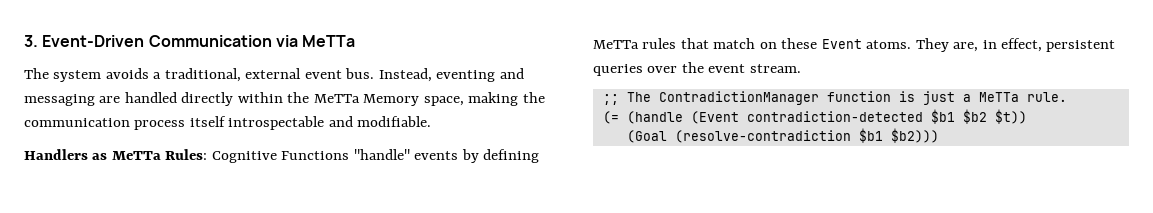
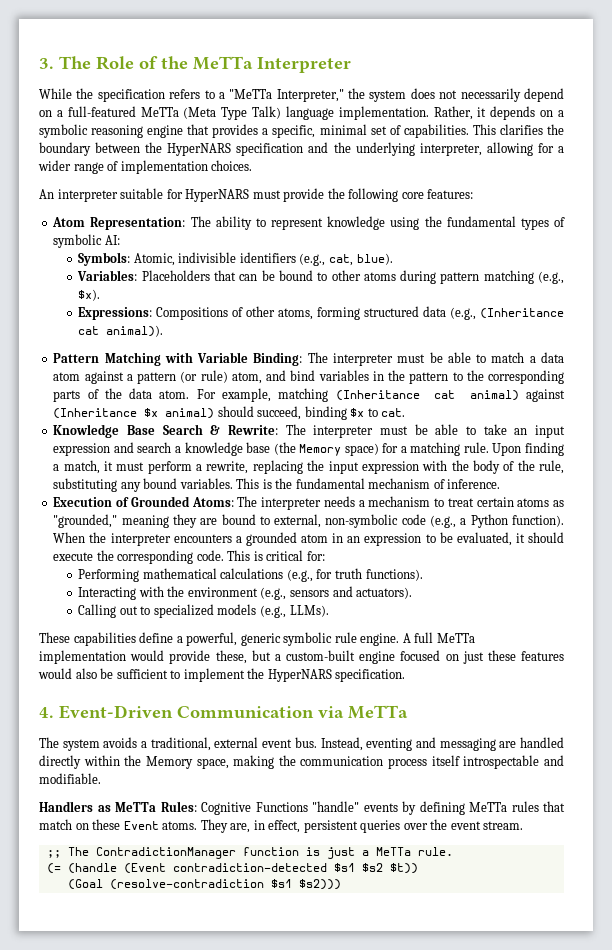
- 3. Event-Driven Communication via MeTTa
+ 3. The Role of the MeTTa Interpreter
+ While the specification refers to a "MeTTa Interpreter," the system does not necessarily depend on a full-featured MeTTa (Meta Type Talk) language implementation. Rather, it depends on a symbolic reasoning engine that provides a specific, minimal set of capabilities. This clarifies the boundary between the HyperNARS specification and the underlying interpreter, allowing for a wider range of implementation choices.
+ An interpreter suitable for HyperNARS must provide the following core features:
+ Atom Representation: The ability to represent knowledge using the fundamental types of symbolic AI:
+ Symbols: Atomic, indivisible identifiers (e.g., cat, blue).
+ Variables: Placeholders that can be bound to other atoms during pattern matching (e.g., $x).
+ Expressions: Compositions of other atoms, forming structured data (e.g., (Inheritance cat animal)).
+ Pattern Matching with Variable Binding: The interpreter must be able to match a data atom against a pattern (or rule) atom, and bind variables in the pattern to the corresponding parts of the data atom. For example, matching (Inheritance cat animal) against (Inheritance $x animal) should succeed, binding $x to cat.
+ Knowledge Base Search & Rewrite: The interpreter must be able to take an input expression and search a knowledge base (the Memory space) for a matching rule. Upon finding a match, it must perform a rewrite, replacing the input expression with the body of the rule, substituting any bound variables. This is the fundamental mechanism of inference.
+ Execution of Grounded Atoms: The interpreter needs a mechanism to treat certain atoms as "grounded," meaning they are bound to external, non-symbolic code (e.g., a Python function). When the interpreter encounters a grounded atom in an expression to be evaluated, it should execute the corresponding code. This is critical for:
+ Performing mathematical calculations (e.g., for truth functions).
+ Interacting with the environment (e.g., sensors and actuators).
+ Calling out to specialized models (e.g., LLMs).
+ These capabilities define a powerful, generic symbolic rule engine. A full MeTTa implementation would provide these, but a custom-built engine focused on just these features would also be sufficient to implement the HyperNARS specification.
+ 4. Event-Driven Communication via MeTTa
- Instead, eventing and messaging are handled directly within the MeTTa Memory space, making the communication process itself introspectable and modifiable.
+ Instead, eventing and messaging are handled directly within the Memory space, making the communication process itself introspectable and modifiable.
- (= (handle (Event contradiction-detected $b1 $b2 $t))
+ (= (handle (Event contradiction-detected $s1 $s2 $t))
- (Goal (resolve-contradiction $b1 $b2)))
+ (Goal (resolve-contradiction $s1 $s2)))

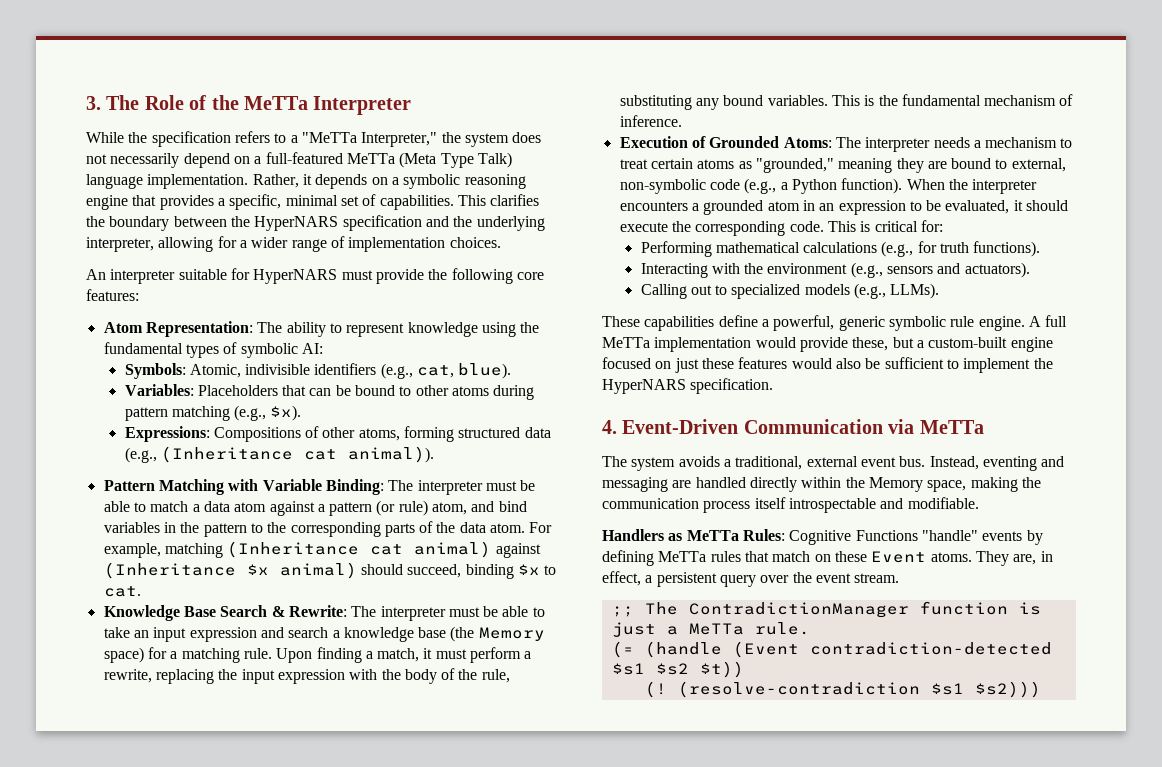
- They are, in effect, persistent queries over the event stream.
+ They are, in effect, a persistent query over the event stream.
- (Goal (resolve-contradiction $s1 $s2)))
+ (! (resolve-contradiction $s1 $s2)))

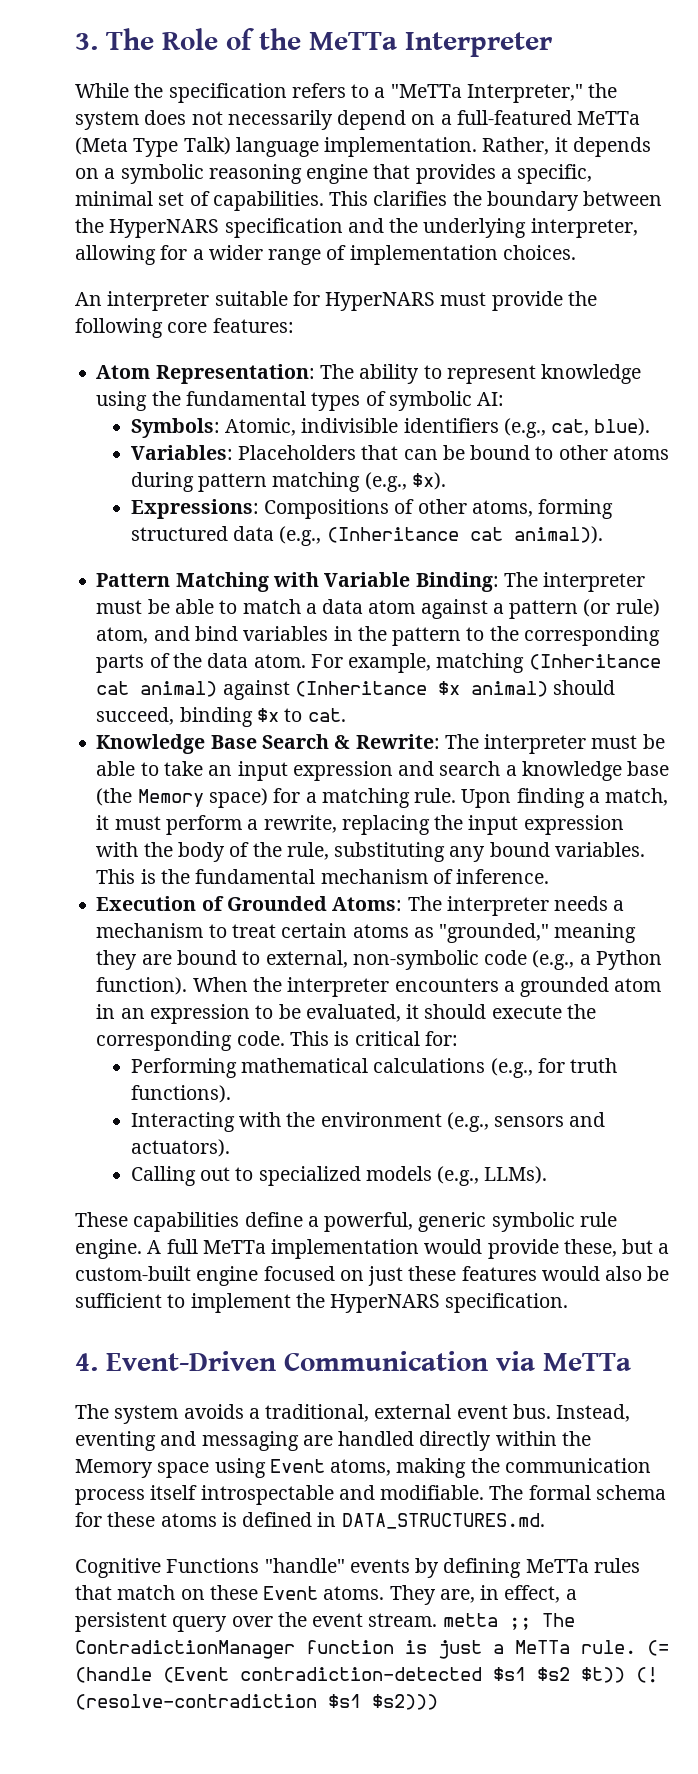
- Instead, eventing and messaging are handled directly within the Memory space, making the communication process itself introspectable and modifiable.
- Handlers as MeTTa Rules: Cognitive Functions "handle" events by defining MeTTa rules that match on these Event atoms.
+ Instead, eventing and messaging are handled directly within the Memory space using Event atoms, making the communication process itself introspectable and modifiable. The formal schema for these atoms is defined in DATA_STRUCTURES.md.
+ Cognitive Functions "handle" events by defining MeTTa rules that match on these Event atoms.
- They are, in effect, a persistent query over the event stream.
- ;; The ContradictionManager function is just a MeTTa rule.
- (= (handle (Event contradiction-detected $s1 $s2 $t))
- (!
+ They are, in effect, a persistent query over the event stream. metta ;; The ContradictionManager function is just a MeTTa rule. (= (handle (Event contradiction-detected $s1 $s2 $t)) (!

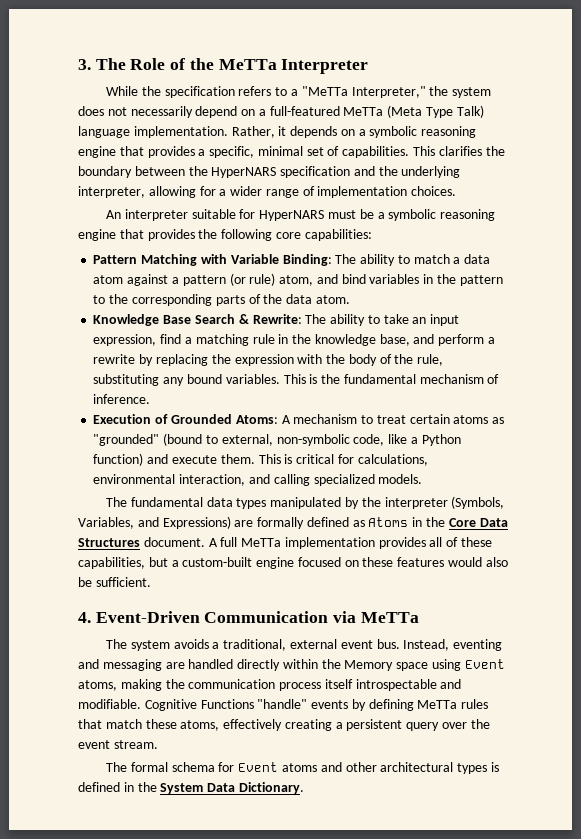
- An interpreter suitable for HyperNARS must provide the following core features:
- Atom Representation: The ability to represent knowledge using the fundamental types of symbolic AI:
- Symbols: Atomic, indivisible identifiers (e.g., cat, blue).
- Variables: Placeholders that can be bound to other atoms during pattern matching (e.g., $x).
- Expressions: Compositions of other atoms, forming structured data (e.g., (Inheritance cat animal)).
+ An interpreter suitable for HyperNARS must be a symbolic reasoning engine that provides the following core capabilities:
- Pattern Matching with Variable Binding: The interpreter must be able to match a data atom against a pattern (or rule) atom, and bind variables in the pattern to the corresponding parts of the data atom. For example, matching (Inheritance cat animal) against (Inheritance $x animal) should succeed, binding $x to cat.
+ Pattern Matching with Variable Binding: The ability to match a data atom against a pattern (or rule) atom, and bind variables in the pattern to the corresponding parts of the data atom.
- Knowledge Base Search & Rewrite: The interpreter must be able to take an input expression and search a knowledge base (the Memory space) for a matching rule. Upon finding a match, it must perform a rewrite, replacing the input expression with the body of the rule, substituting any bound variables.
+ Knowledge Base Search & Rewrite: The ability to take an input expression, find a matching rule in the knowledge base, and perform a rewrite by replacing the expression with the body of the rule, substituting any bound variables.
- Execution of Grounded Atoms: The interpreter needs a mechanism to treat certain atoms as "grounded," meaning they are bound to external, non-symbolic code (e.g., a Python function). When the interpreter encounters a grounded atom in an expression to be evaluated, it should execute the corresponding code. This is critical for:
- Performing mathematical calculations (e.g., for truth functions).
- Interacting with the environment (e.g., sensors and actuators).
- Calling out to specialized models (e.g., LLMs).
- These capabilities define a powerful, generic symbolic rule engine. A full MeTTa implementation would provide these, but a custom-built engine focused on just these features would also be sufficient to implement the HyperNARS specification.
+ Execution of Grounded Atoms: A mechanism to treat certain atoms as "grounded" (bound to external, non-symbolic code, like a Python function) and execute them. This is critical for calculations, environmental interaction, and calling specialized models.
+ The fundamental data types manipulated by the interpreter (Symbols, Variables, and Expressions) are formally defined as Atoms in the Core Data Structures document. A full MeTTa implementation provides all of these capabilities, but a custom-built engine focused on these features would also be sufficient.
- Instead, eventing and messaging are handled directly within the Memory space using Event atoms, making the communication process itself introspectable and modifiable. The formal schema for these atoms is defined in DATA_STRUCTURES.md.
- Cognitive Functions "handle" events by defining MeTTa rules that match on these Event atoms. They are, in effect, a persistent query over the event stream. metta ;; The ContradictionManager function is just a MeTTa rule. (= (handle (Event contradiction-detected $s1 $s2 $t)) (! (resolve-contradiction $s1 $s2)))
+ Instead, eventing and messaging are handled directly within the Memory space using Event atoms, making the communication process itself introspectable and modifiable. Cognitive Functions "handle" events by defining MeTTa rules that match these atoms, effectively creating a persistent query over the event stream.
+ The formal schema for Event atoms and other architectural types is defined in the System Data Dictionary.

